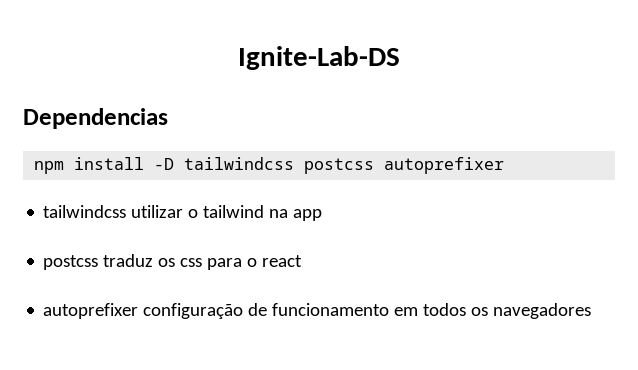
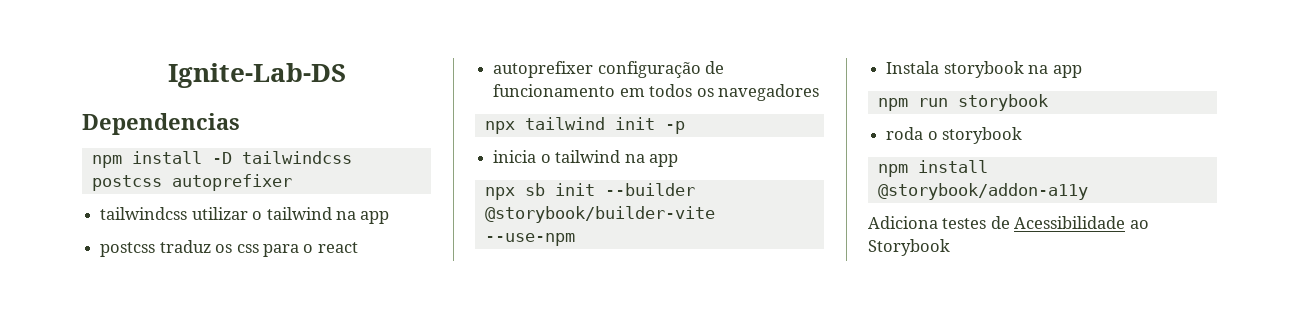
+ npx tailwind init -p
+ inicia o tailwind na app
+ npx sb init --builder @storybook/builder-vite --use-npm
+ Instala storybook na app
+ npm run storybook
+ roda o storybook
+ npm install @storybook/addon-a11y
+ Adiciona testes de Acessibilidade ao Storybook

